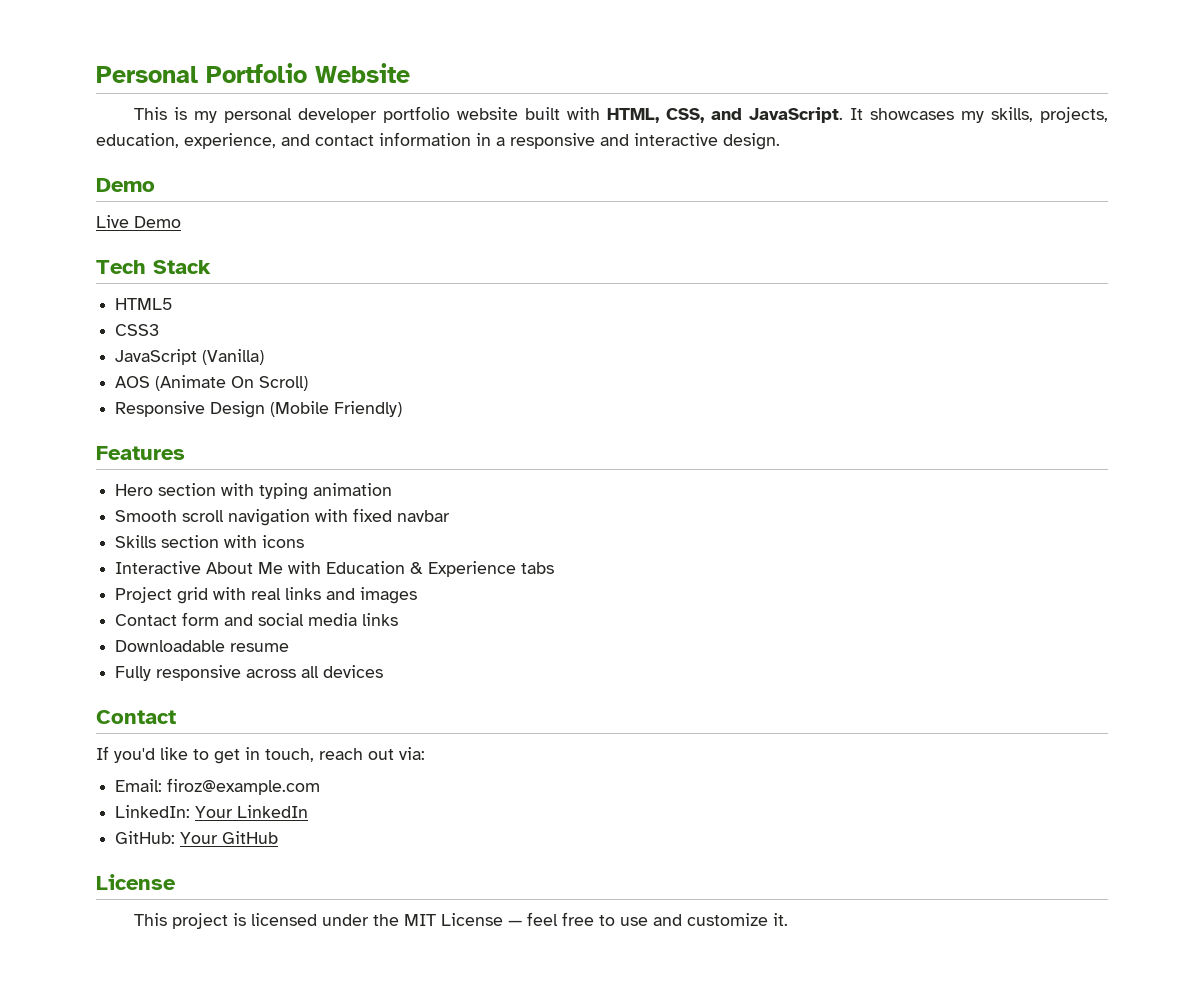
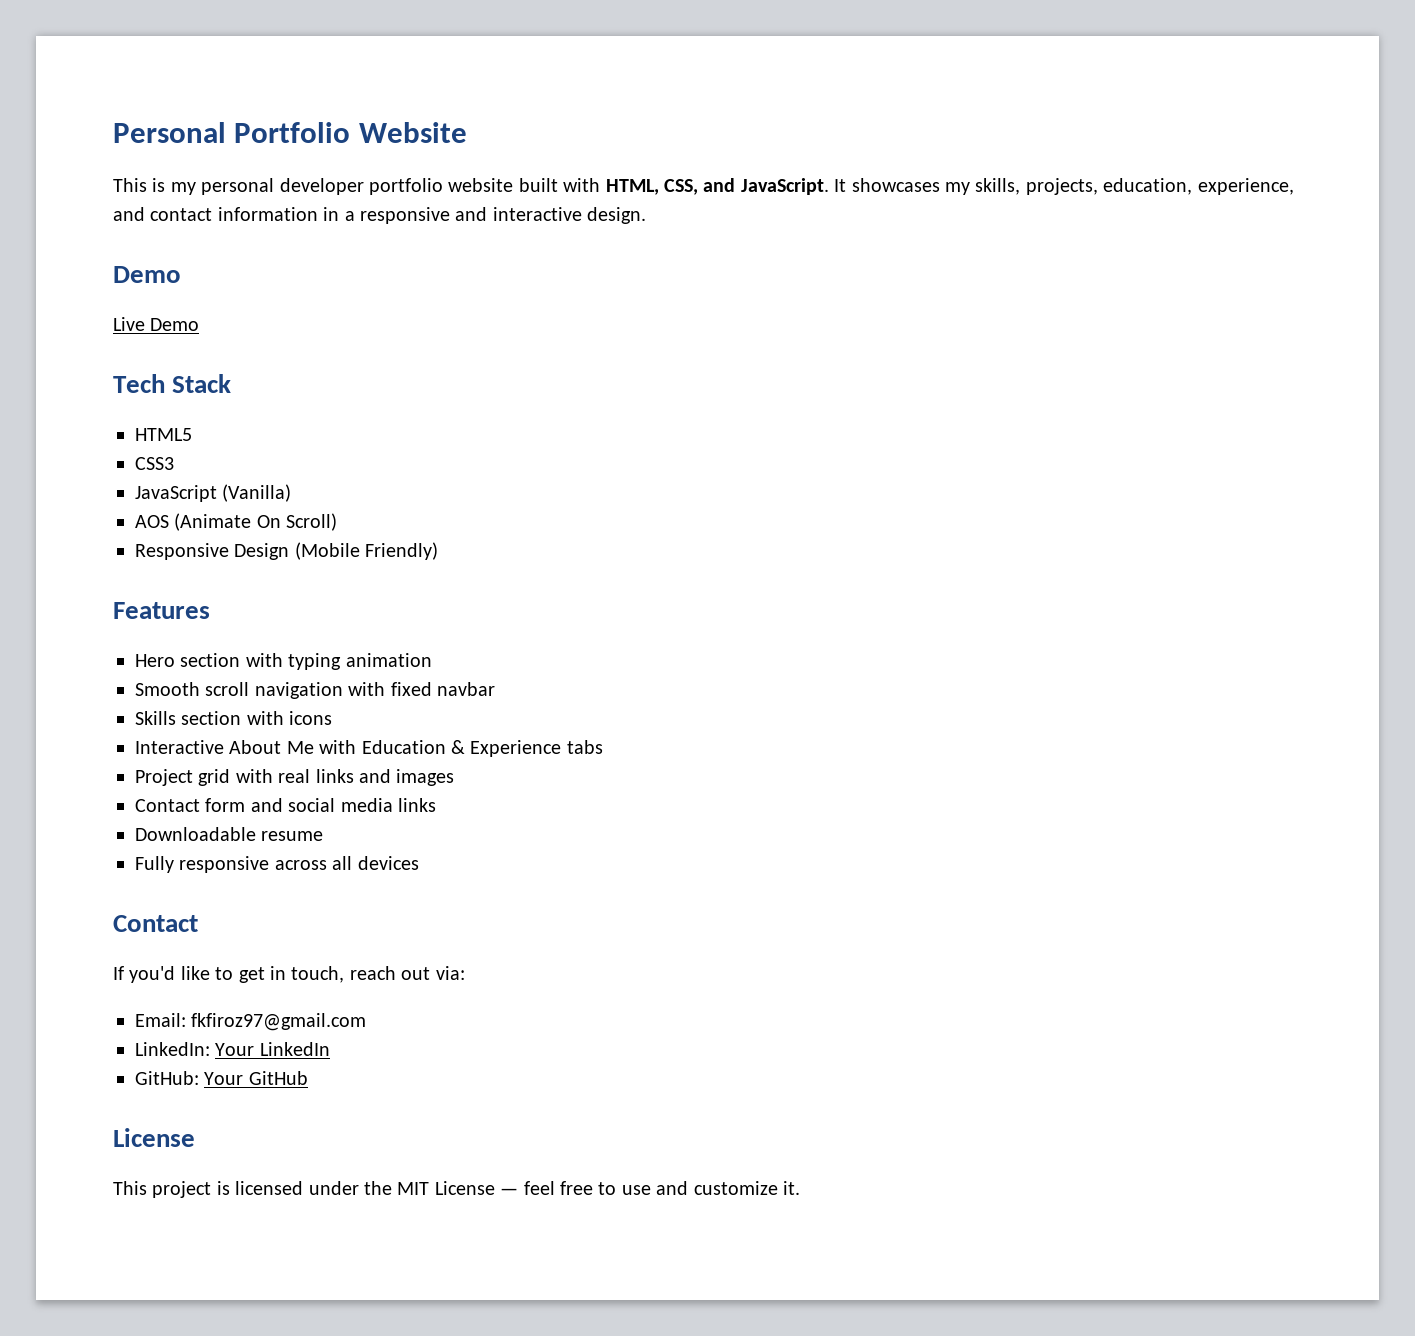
- Email: firoz@example.com
+ Email: fkfiroz97@gmail.com

